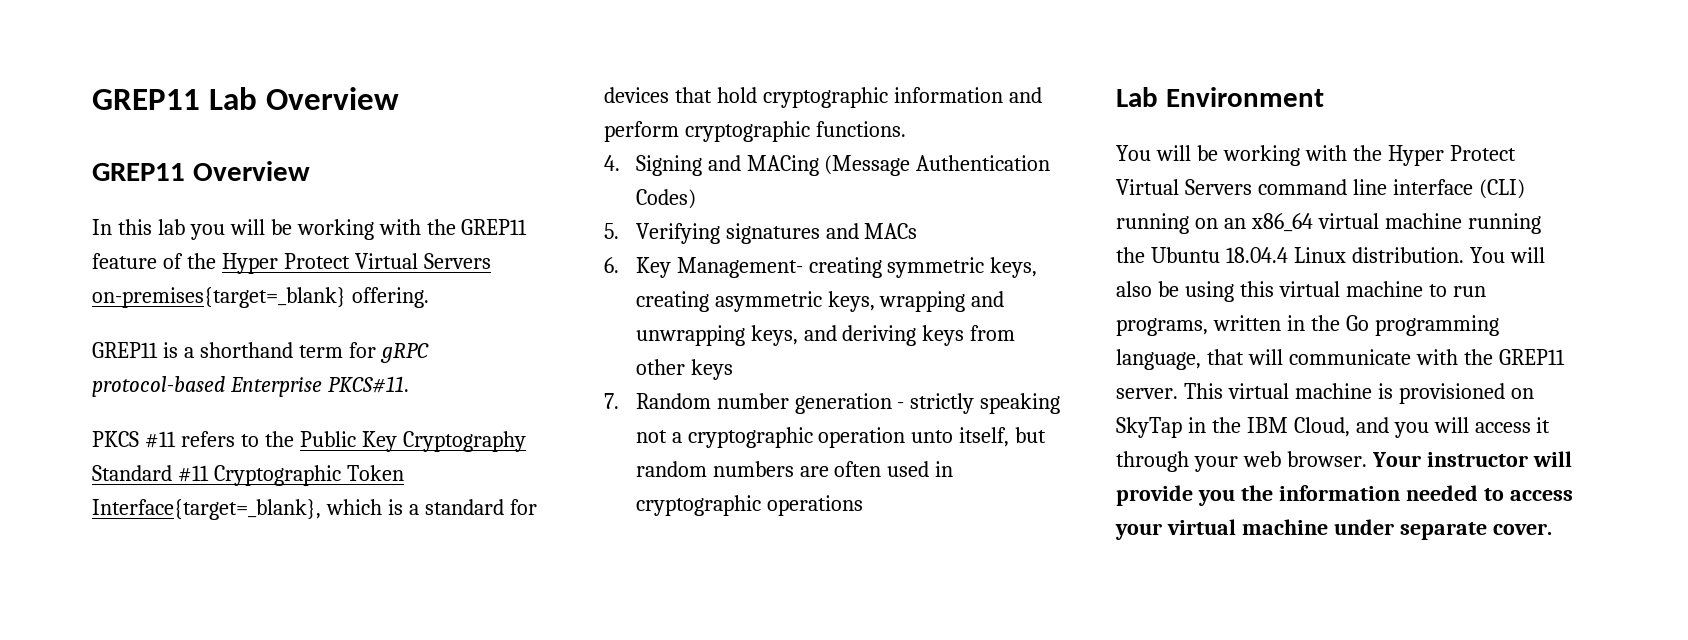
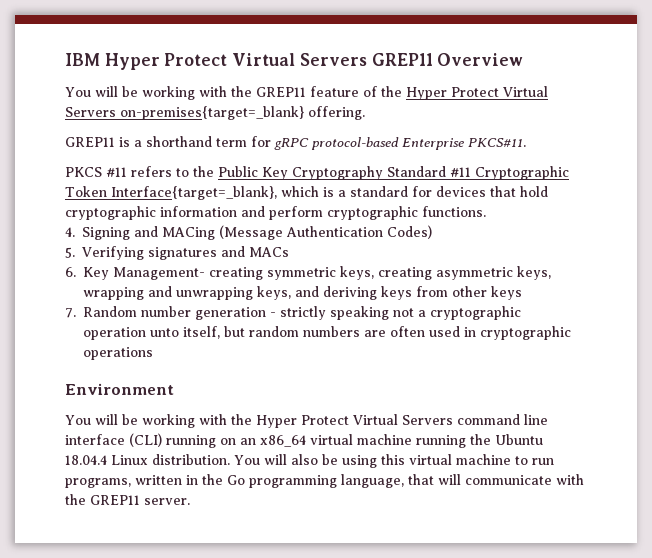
- GREP11 Lab Overview
- GREP11 Overview
- In this lab you will be working with the GREP11 feature of the Hyper Protect Virtual Servers on-premises{target=_blank} offering.
+ IBM Hyper Protect Virtual Servers GREP11 Overview
+ You will be working with the GREP11 feature of the Hyper Protect Virtual Servers on-premises{target=_blank} offering.
- Lab Environment
+ Environment
- This virtual machine is provisioned on SkyTap in the IBM Cloud, and you will access it through your web browser. Your instructor will provide you the information needed to access your virtual machine under separate cover.

